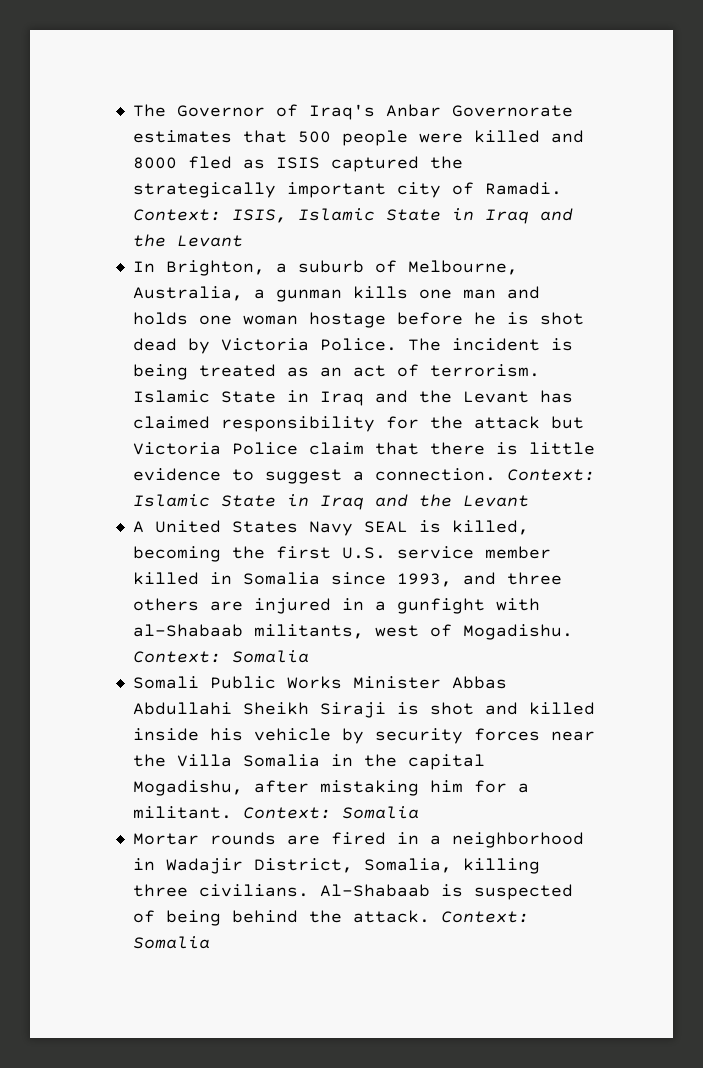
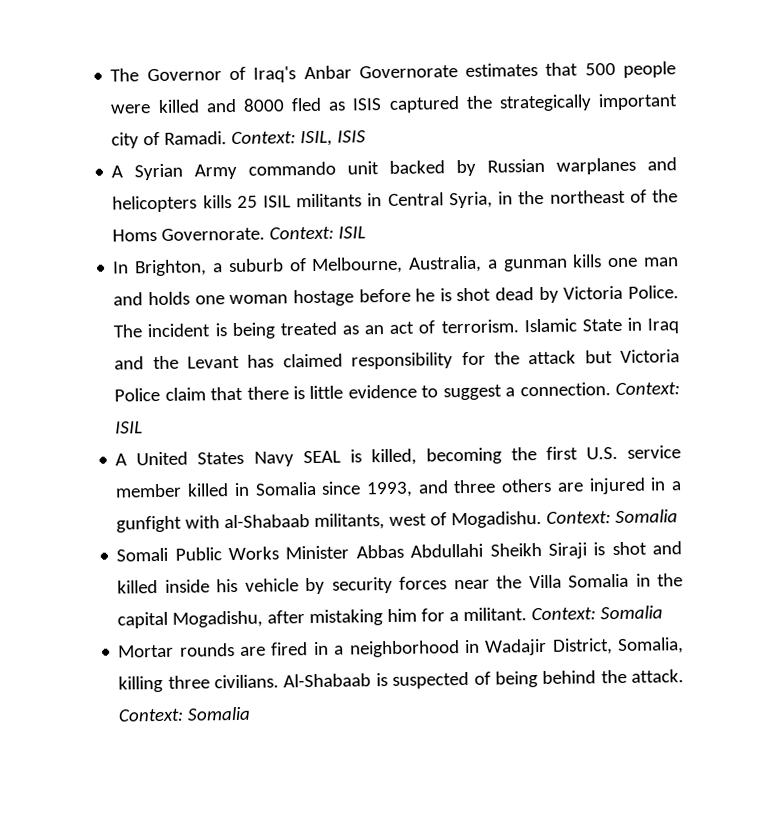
- Context: ISIS, Islamic State in Iraq and the Levant
+ Context: ISIL, ISIS
+ A Syrian Army commando unit backed by Russian warplanes and helicopters kills 25 ISIL militants in Central Syria, in the northeast of the Homs Governorate. Context: ISIL
- Islamic State in Iraq and the Levant has claimed responsibility for the attack but Victoria Police claim that there is little evidence to suggest a connection. Context: Islamic State in Iraq and the Levant
+ Islamic State in Iraq and the Levant has claimed responsibility for the attack but Victoria Police claim that there is little evidence to suggest a connection. Context: ISIL

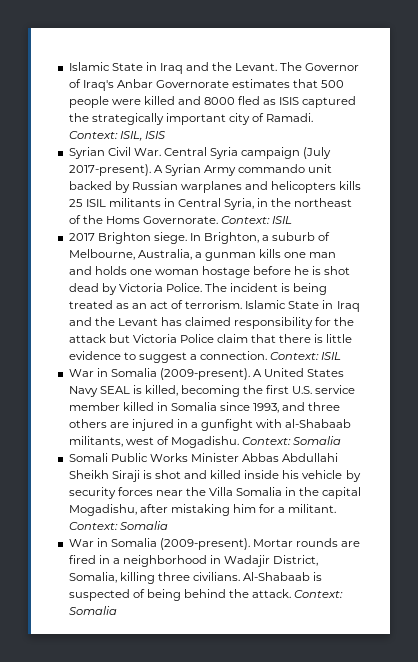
+ Islamic State in Iraq and the Levant.
+ Syrian Civil War. Central Syria campaign (July 2017-present).
+ 2017 Brighton siege.
  Islamic State in Iraq and the Levant has claimed responsibility for the attack but Victoria Police claim that there is little evidence to suggest a connection. Context: ISIL
- A United States Navy SEAL is killed, becoming the first U.S. service member killed in Somalia since 1993, and three others are injured in a gunfight with al-Shabaab militants, west of Mogadishu.
+ War in Somalia (2009-present). A United States Navy SEAL is killed, becoming the first U.S. service member killed in Somalia since 1993, and three others are injured in a gunfight with al-Shabaab militants, west of Mogadishu.
  Somali Public Works Minister Abbas Abdullahi Sheikh Siraji is shot and killed inside his vehicle by security forces near the Villa Somalia in the capital Mogadishu, after mistaking him for a militant. Context: Somalia
- Mortar rounds are fired in a neighborhood in Wadajir District, Somalia, killing three civilians.
+ War in Somalia (2009-present). Mortar rounds are fired in a neighborhood in Wadajir District, Somalia, killing three civilians.

